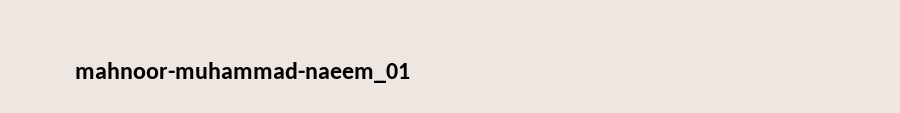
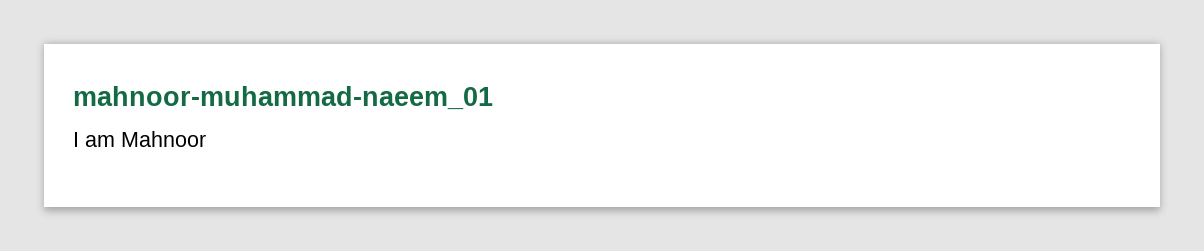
+ I am Mahnoor

